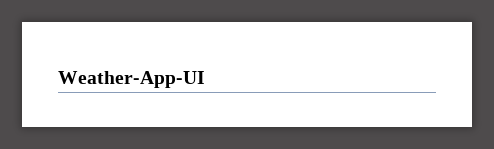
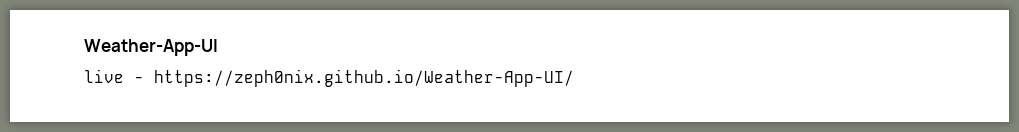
+ live - https://zeph0nix.github.io/Weather-App-UI/

